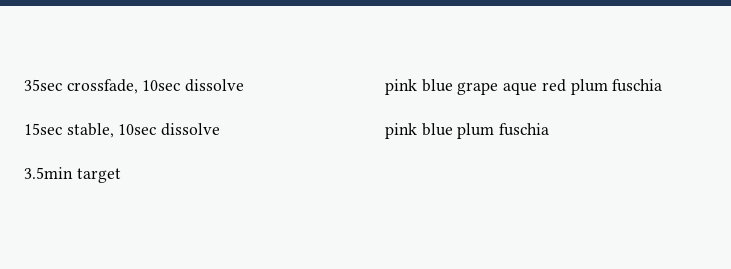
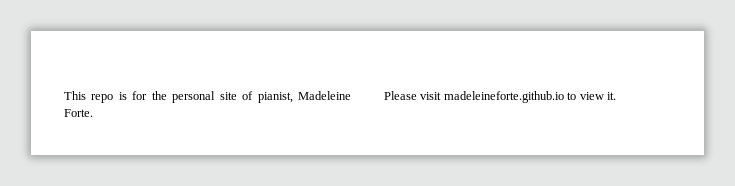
- 35sec crossfade, 10sec dissolve
- 15sec stable, 10sec dissolve
- 3.5min target
- pink blue grape aque red plum fuschia
- pink blue plum fuschia
+ This repo is for the personal site of pianist, Madeleine Forte.
+ Please visit madeleineforte.github.io to view it.

